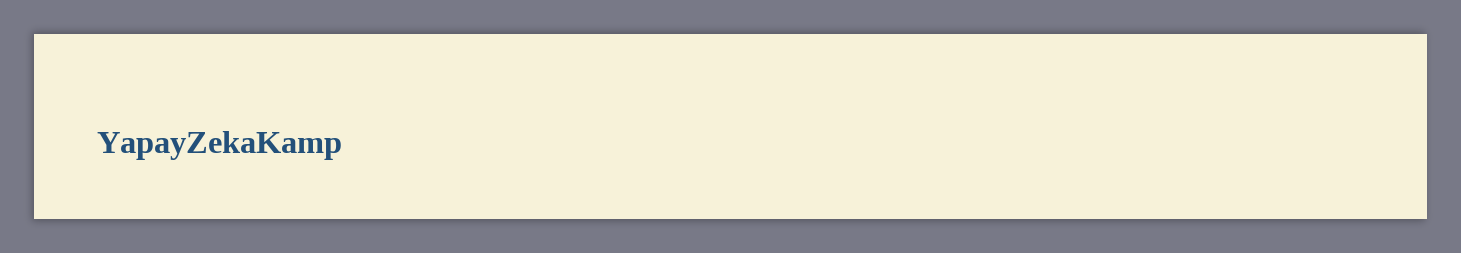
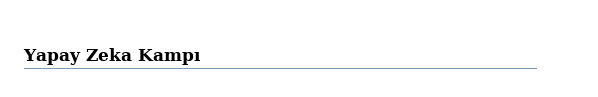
- YapayZekaKamp
+ Yapay Zeka Kampı

